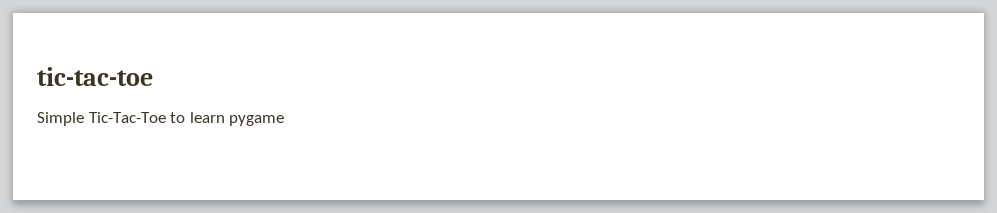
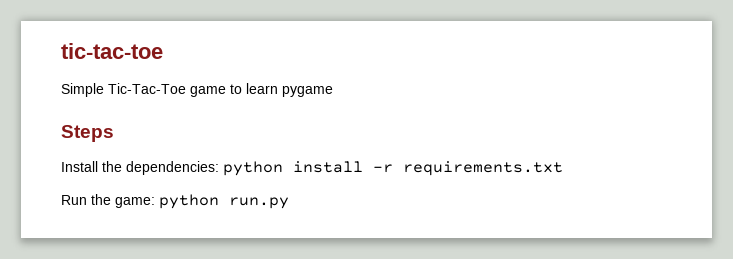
- Simple Tic-Tac-Toe to learn pygame
+ Simple Tic-Tac-Toe game to learn pygame
+ Steps
+ Install the dependencies: python install -r requirements.txt
+ Run the game: python run.py

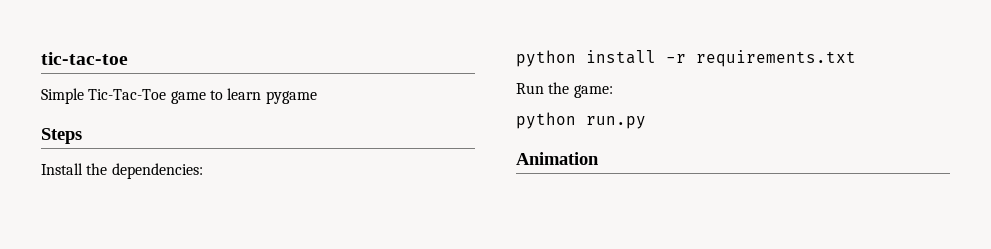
- Install the dependencies: python install -r requirements.txt
+ Install the dependencies:
+ python install -r requirements.txt
- Run the game: python run.py
+ Run the game:
+ python run.py
+ Animation

